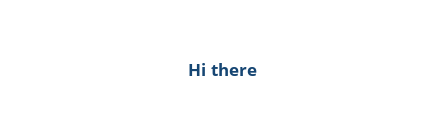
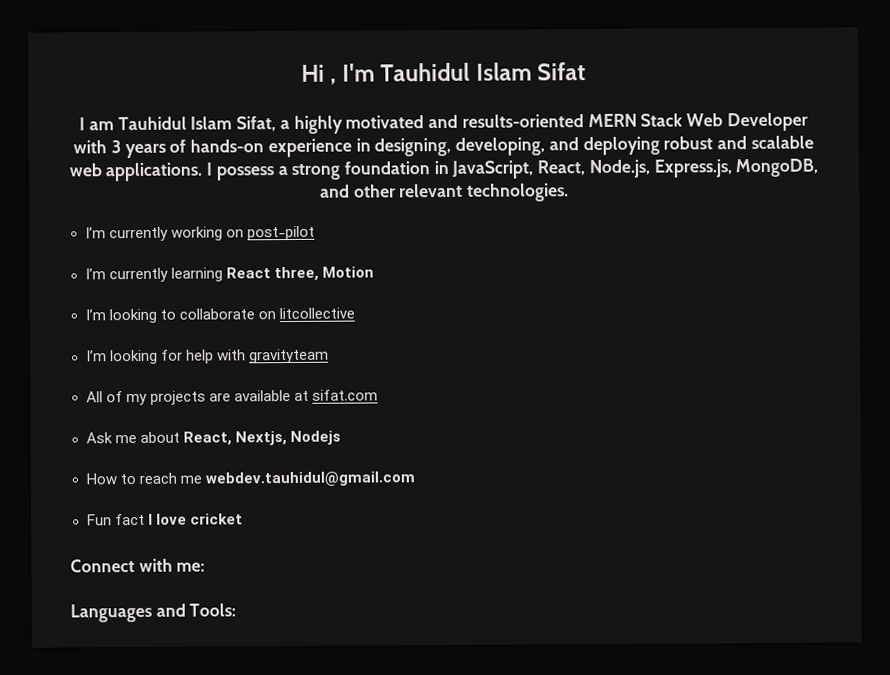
- Hi there
+ Hi , I'm Tauhidul Islam Sifat
+ I am Tauhidul Islam Sifat, a highly motivated and results-oriented MERN Stack Web Developer with 3 years of hands-on experience in designing, developing, and deploying robust and scalable web applications. I possess a strong foundation in JavaScript, React, Node.js, Express.js, MongoDB, and other relevant technologies.
+ I’m currently working on post-pilot
+ I’m currently learning React three, Motion
+ I’m looking to collaborate on litcollective
+ I’m looking for help with gravityteam
+ All of my projects are available at sifat.com
+ Ask me about React, Nextjs, Nodejs
+ How to reach me webdev.tauhidul@gmail.com
+ Fun fact I love cricket
+ Connect with me:
+ Languages and Tools:

